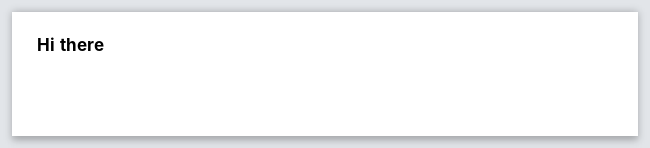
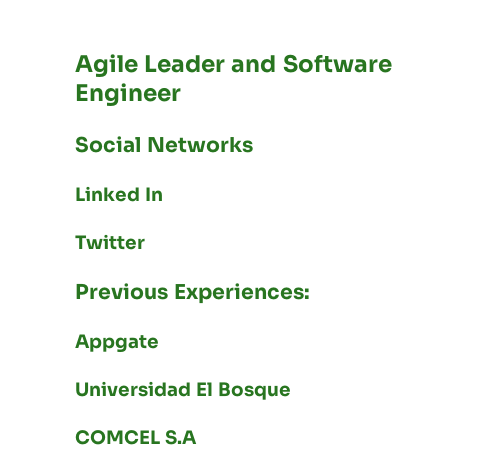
- Hi there
+ Agile Leader and Software Engineer
+ Social Networks
+ Linked In
+ Twitter
+ Previous Experiences:
+ Appgate
+ Universidad El Bosque
+ COMCEL S.A

